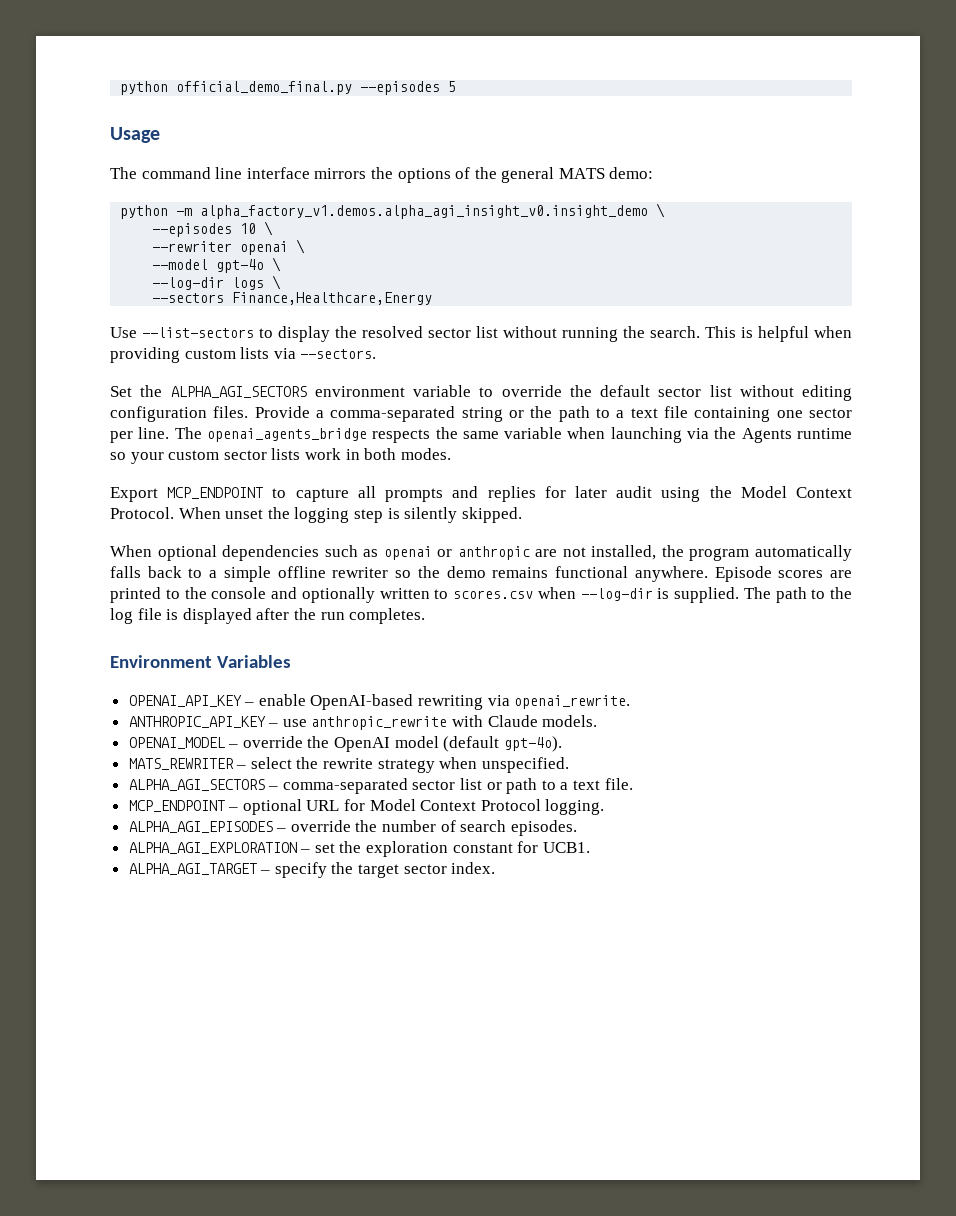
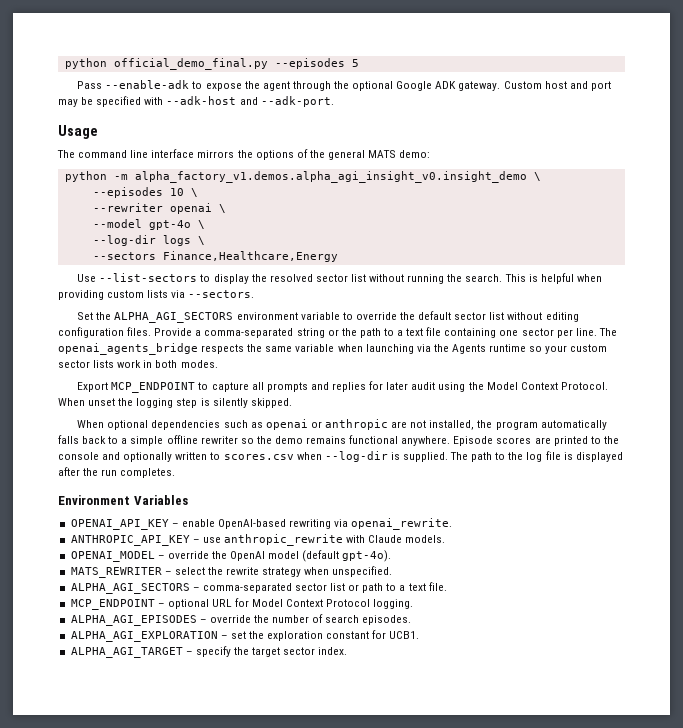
+ Pass --enable-adk to expose the agent through the optional Google ADK gateway. Custom host and port may be specified with --adk-host and --adk-port.

